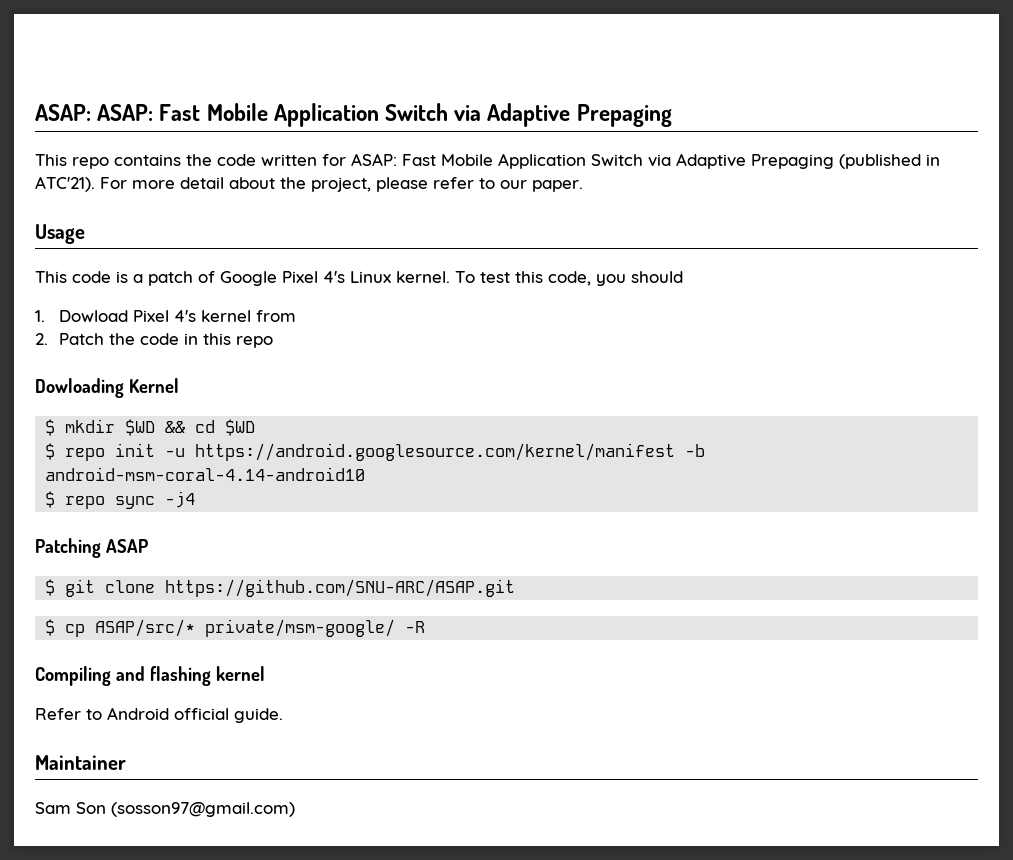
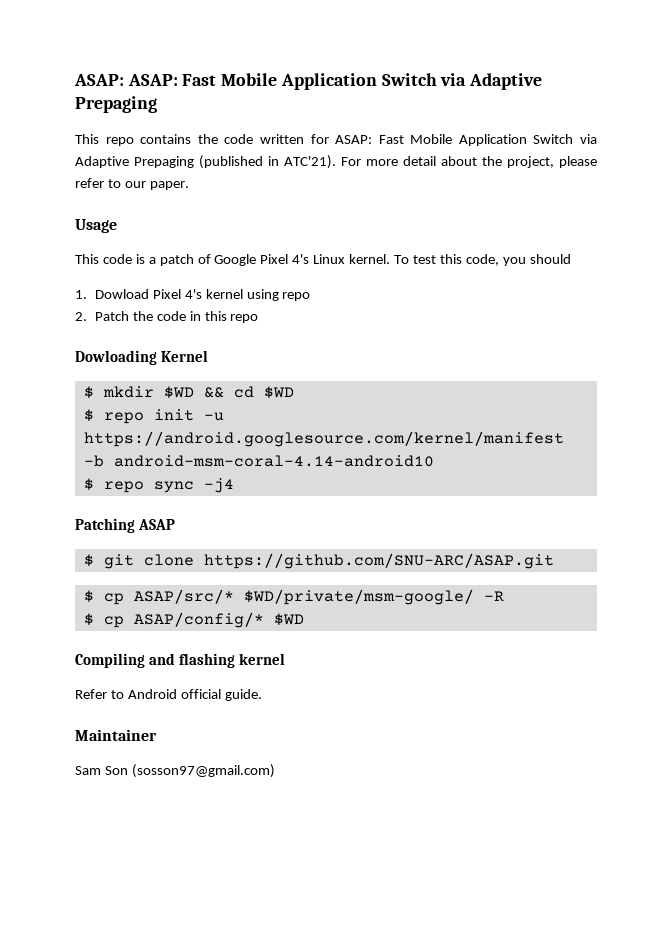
- 1. Dowload Pixel 4's kernel from
+ 1. Dowload Pixel 4's kernel using repo
- $ cp ASAP/src/* private/msm-google/ -R
+ $ cp ASAP/src/* $WD/private/msm-google/ -R
+ $ cp ASAP/config/* $WD

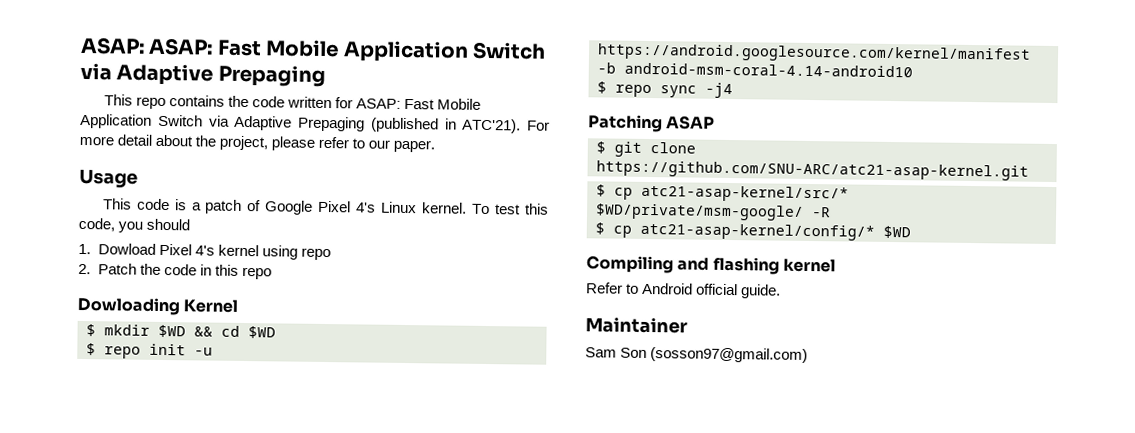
- $ git clone https://github.com/SNU-ARC/ASAP.git
- $ cp ASAP/src/* $WD/private/msm-google/ -R
+ $ git clone https://github.com/SNU-ARC/atc21-asap-kernel.git
+ $ cp atc21-asap-kernel/src/* $WD/private/msm-google/ -R
- $ cp ASAP/config/* $WD
+ $ cp atc21-asap-kernel/config/* $WD

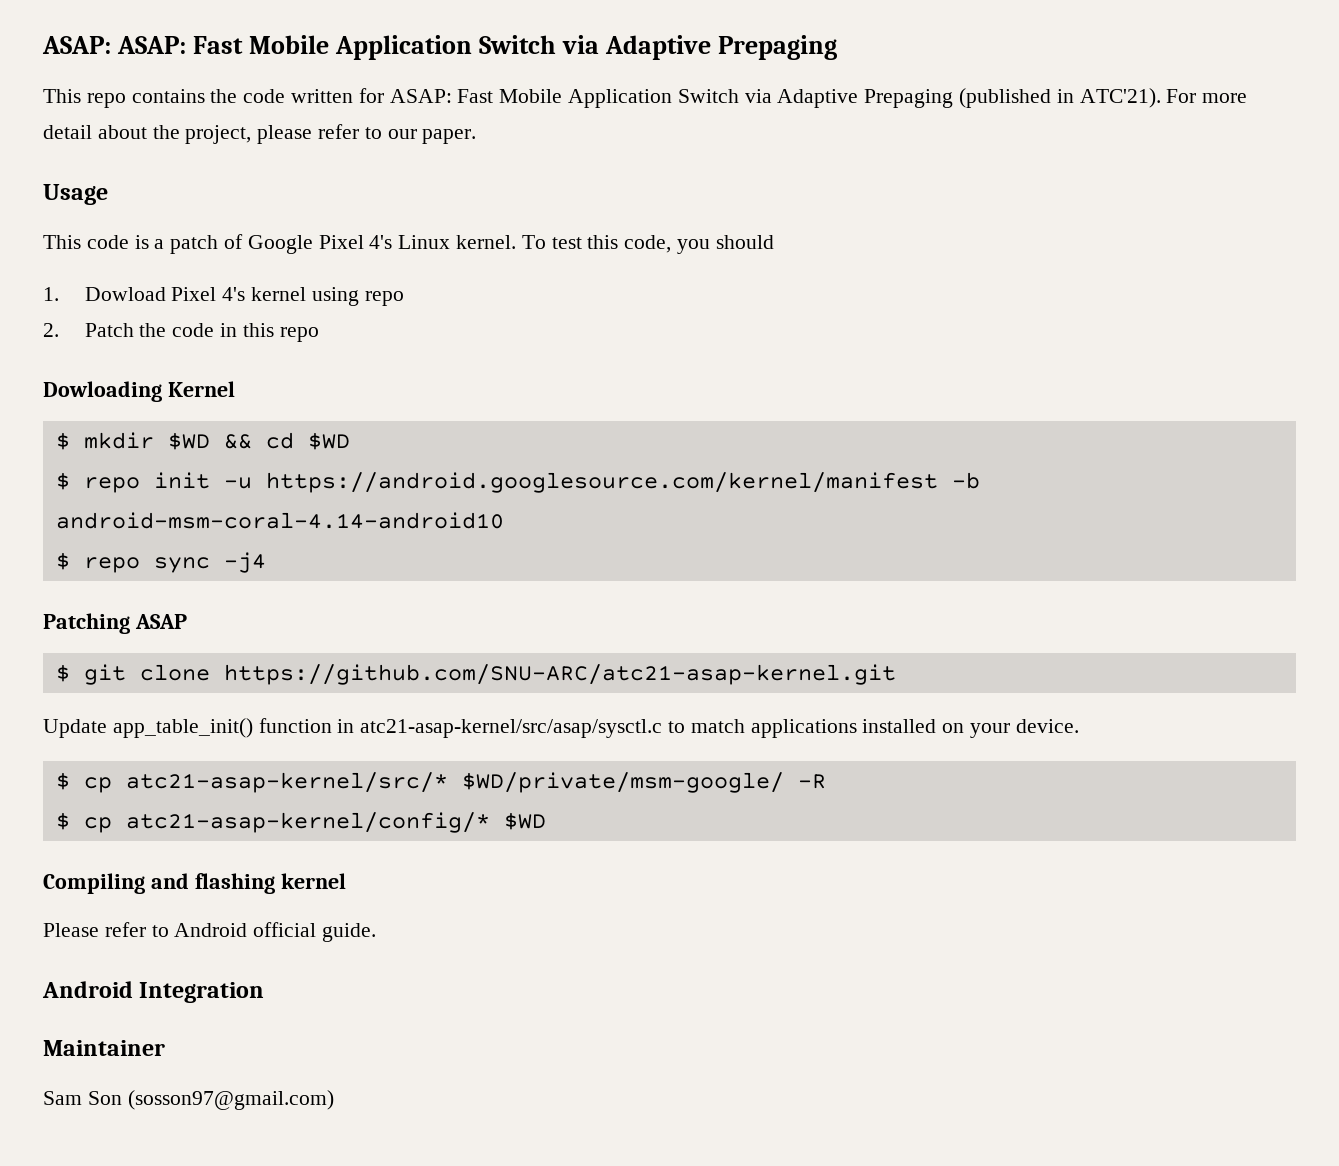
+ Update app_table_init() function in atc21-asap-kernel/src/asap/sysctl.c to match applications installed on your device.
- Refer to Android official guide.
+ Please refer to Android official guide.
+ Android Integration

